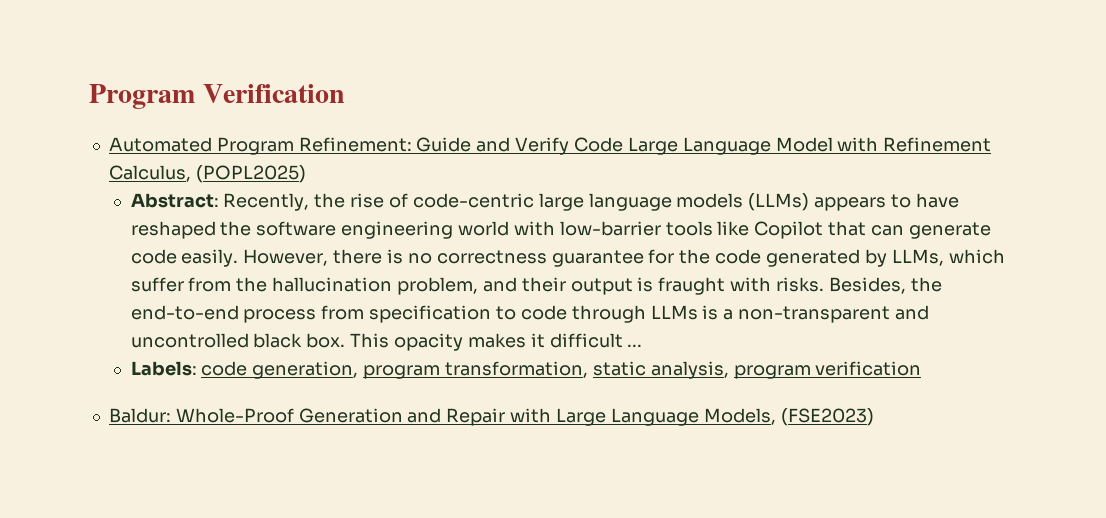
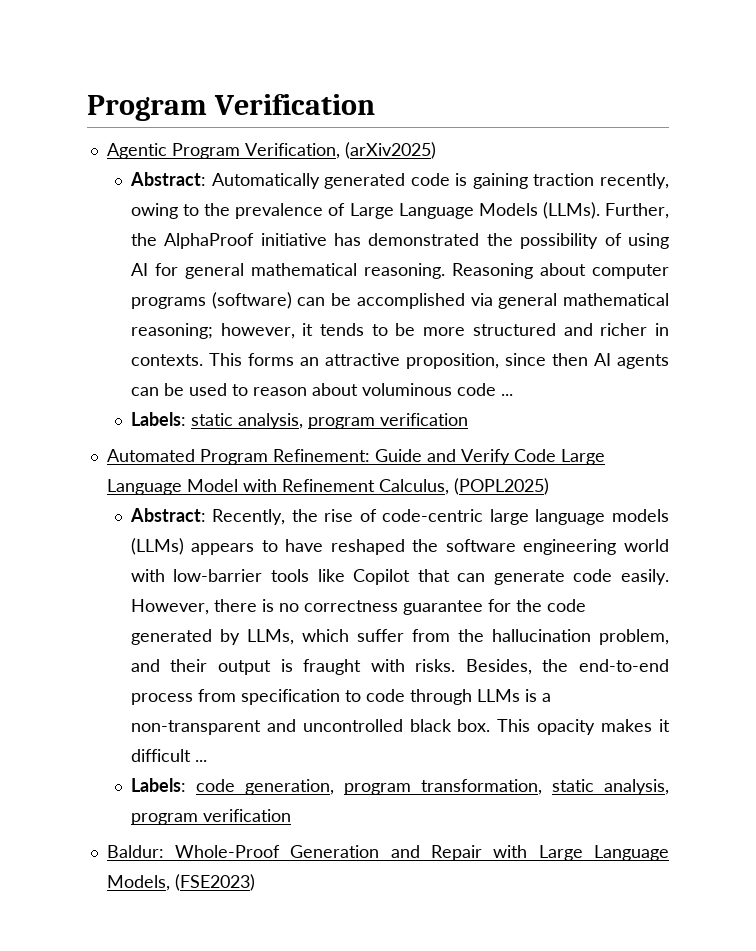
+ Agentic Program Verification, (arXiv2025)
+ Abstract: Automatically generated code is gaining traction recently, owing to the prevalence of Large Language Models (LLMs). Further, the AlphaProof initiative has demonstrated the possibility of using AI for general mathematical reasoning. Reasoning about computer programs (software) can be accomplished via general mathematical reasoning; however, it tends to be more structured and richer in contexts. This forms an attractive proposition, since then AI agents can be used to reason about voluminous code ...
+ Labels: static analysis, program verification

